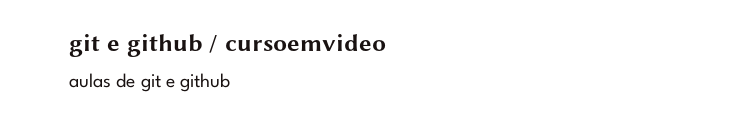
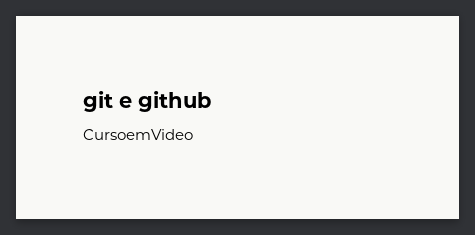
- git e github / cursoemvideo
- aulas de git e github
+ git e github
+ CursoemVideo

